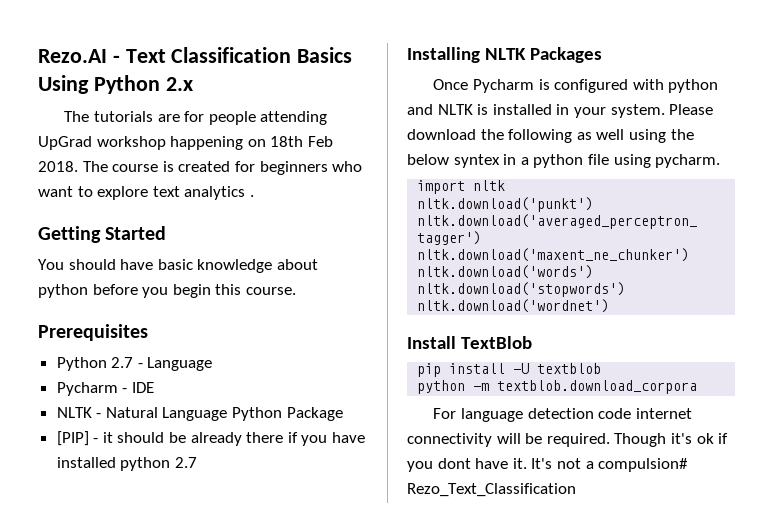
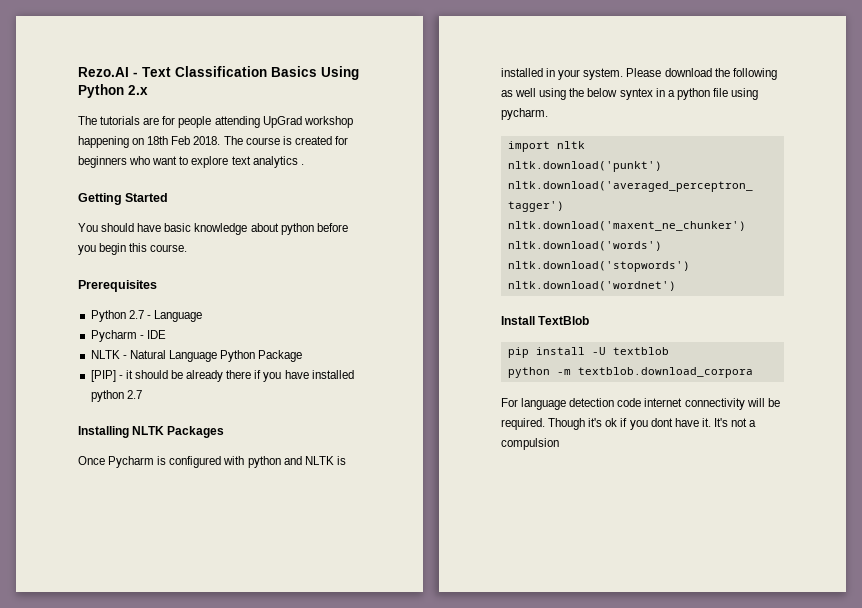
- It's not a compulsion# Rezo_Text_Classification
+ It's not a compulsion

